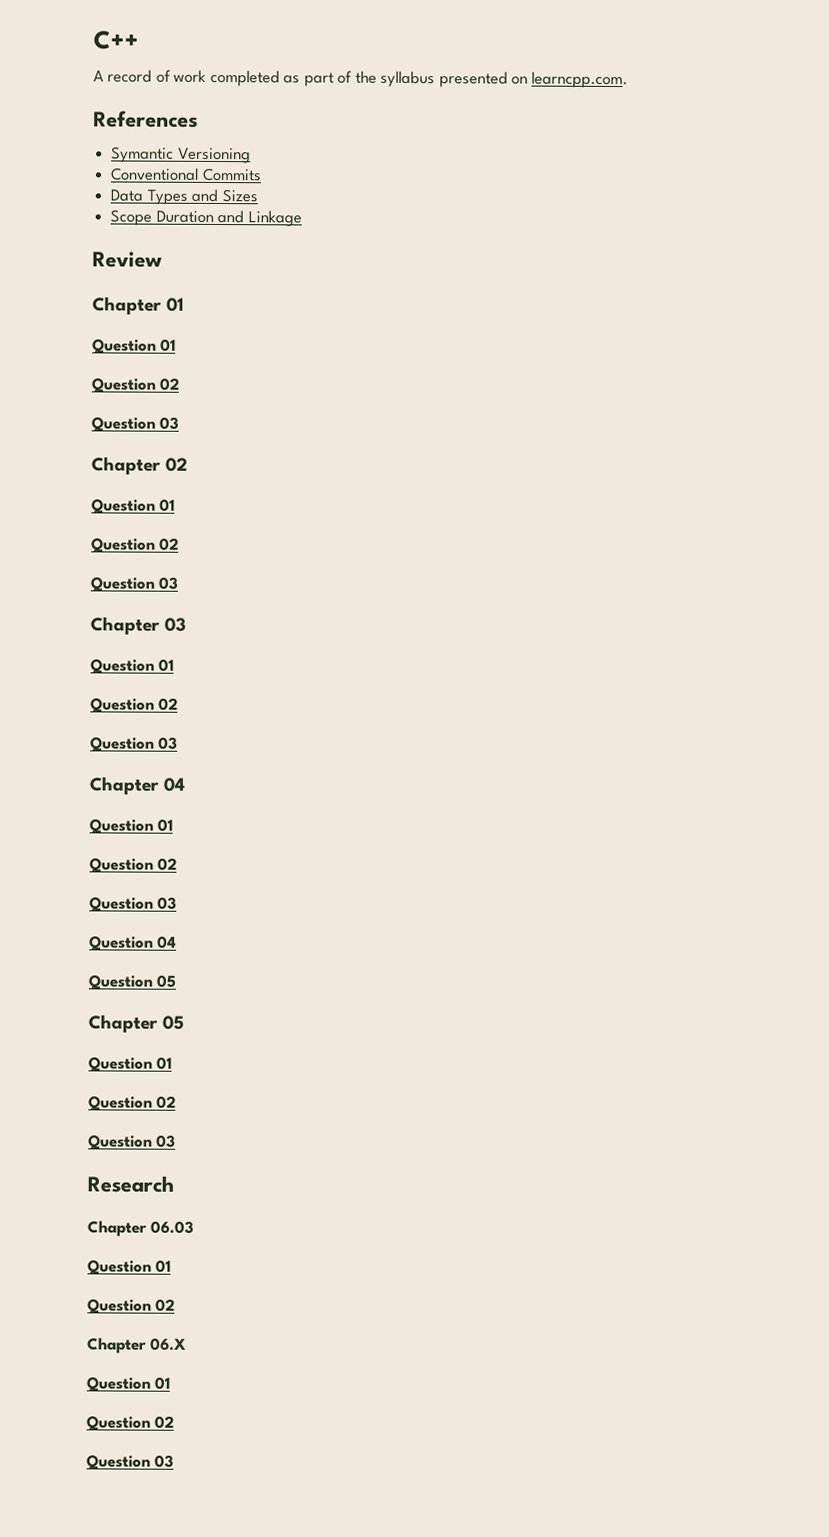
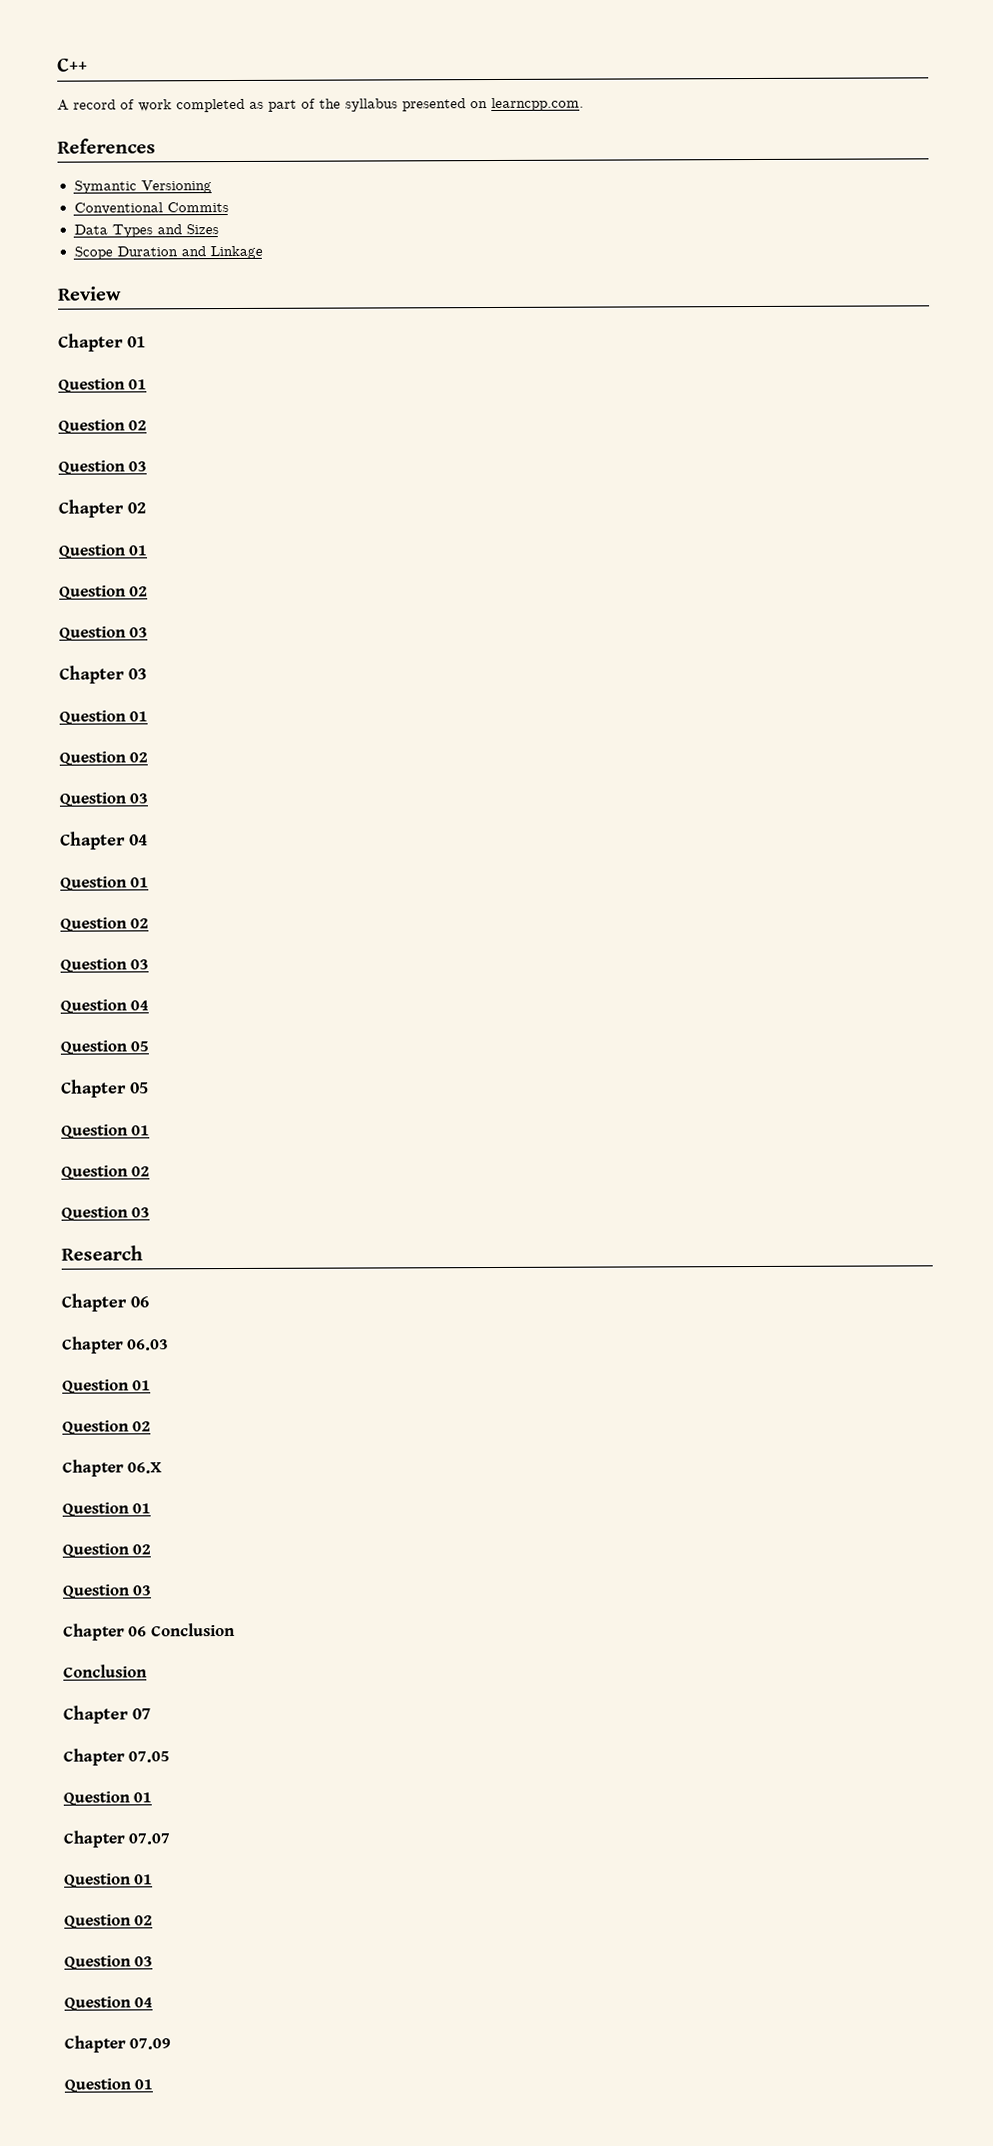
  Research
+ Chapter 06
+ Chapter 06 Conclusion
+ Conclusion
+ Chapter 07
+ Chapter 07.05
+ Question 01
+ Chapter 07.07
+ Question 01
+ Question 02
+ Question 03
+ Question 04
+ Chapter 07.09
+ Question 01

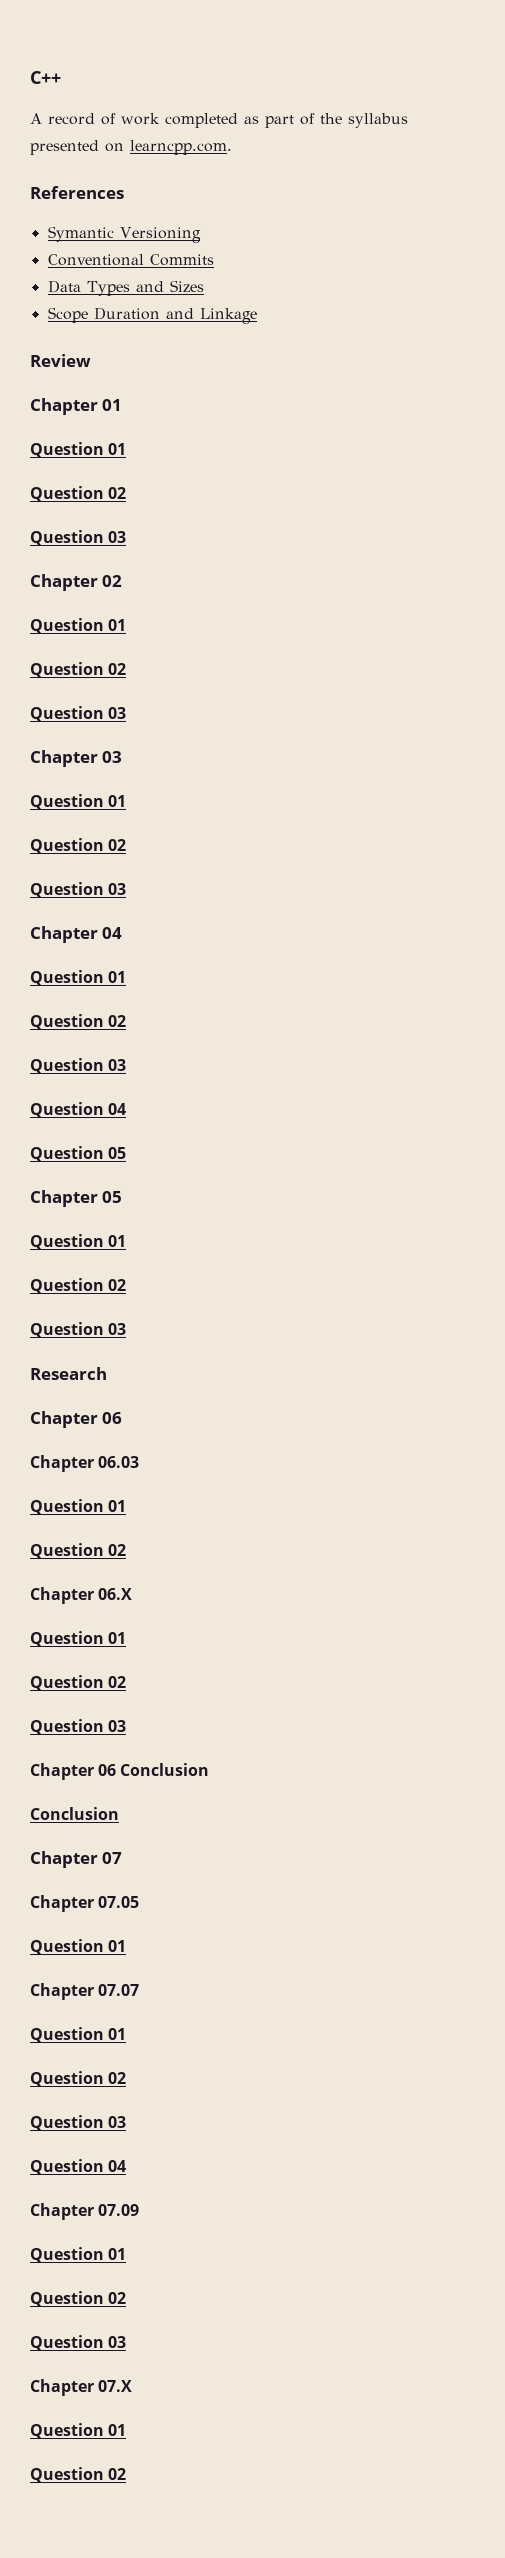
  Chapter 07.09
  Question 01
+ Question 02
+ Question 03
+ Chapter 07.X
+ Question 01
+ Question 02

